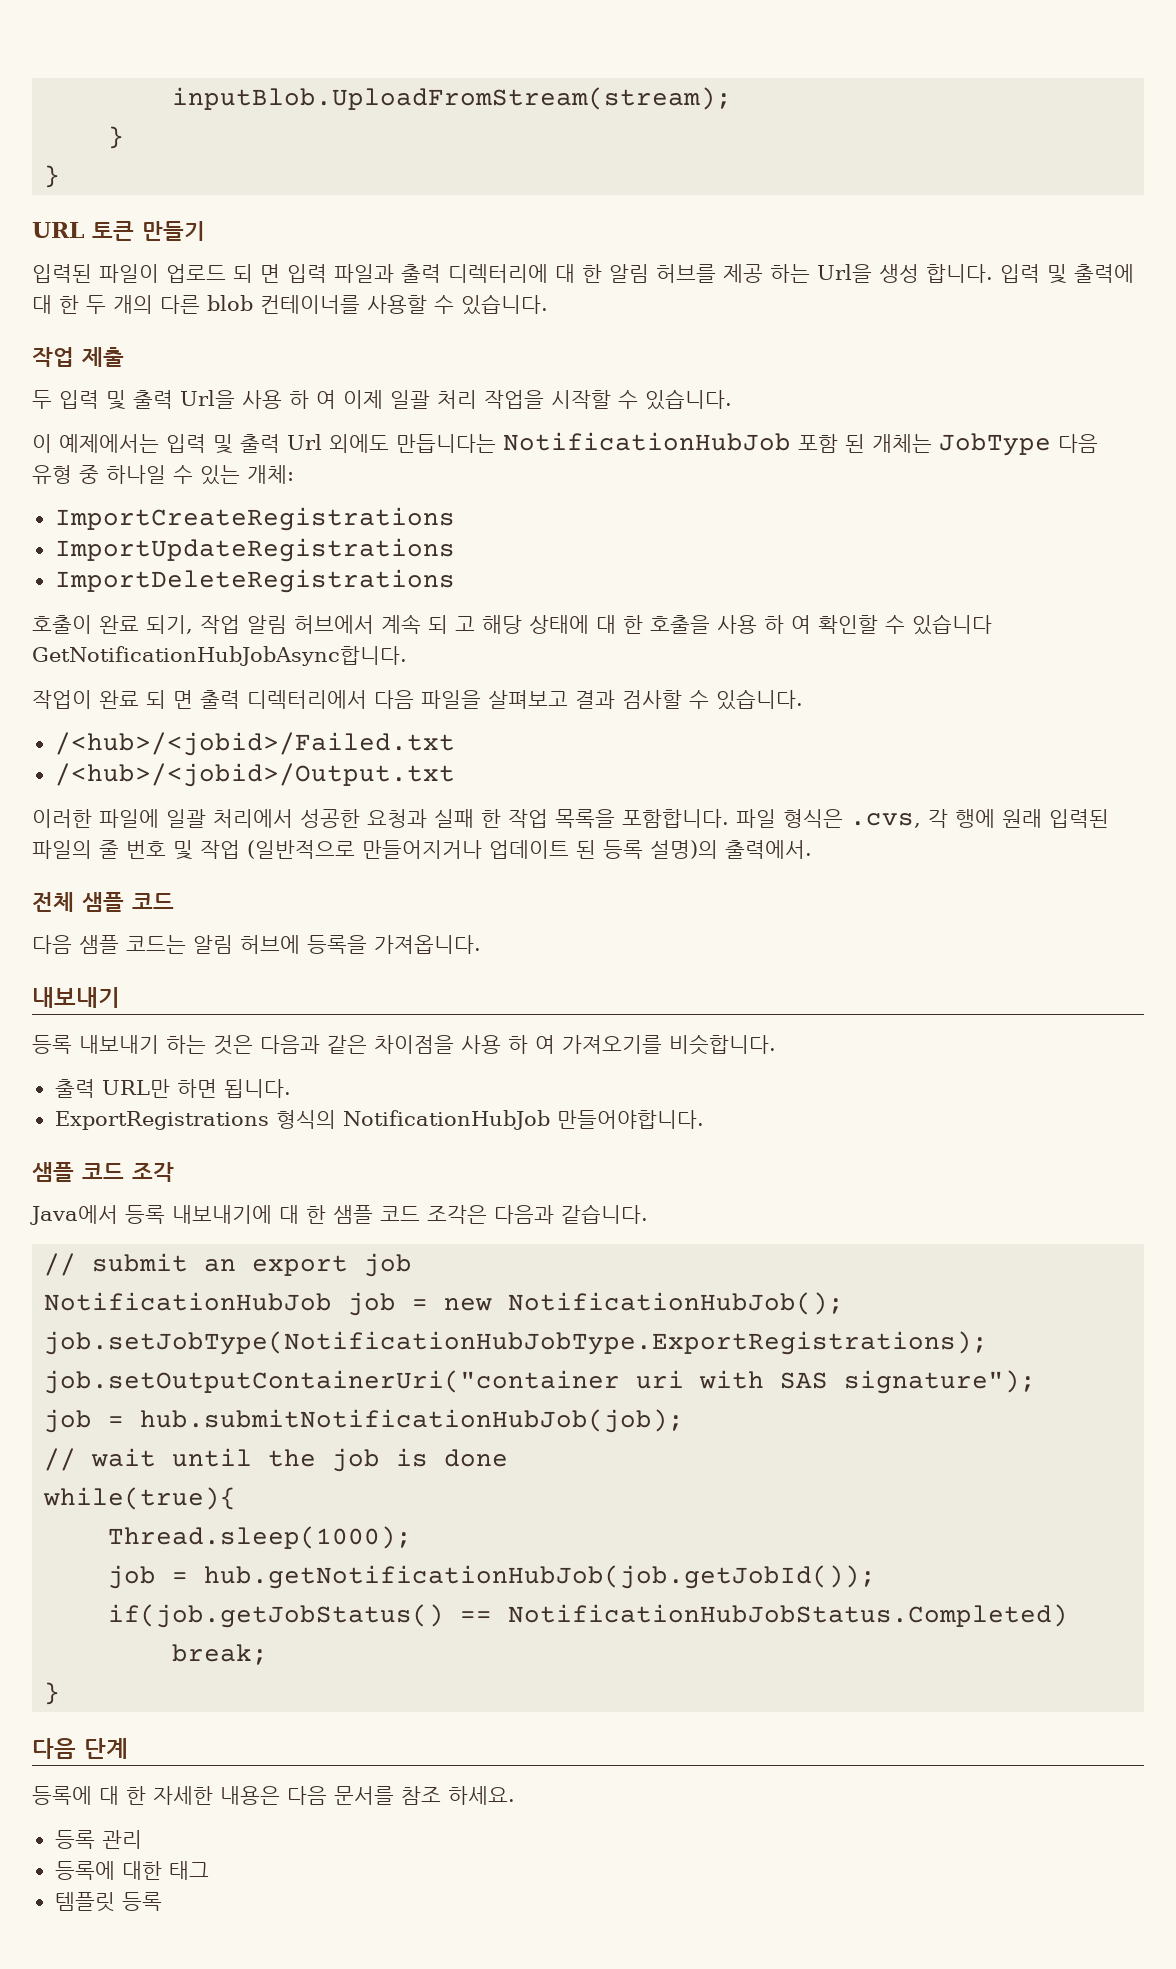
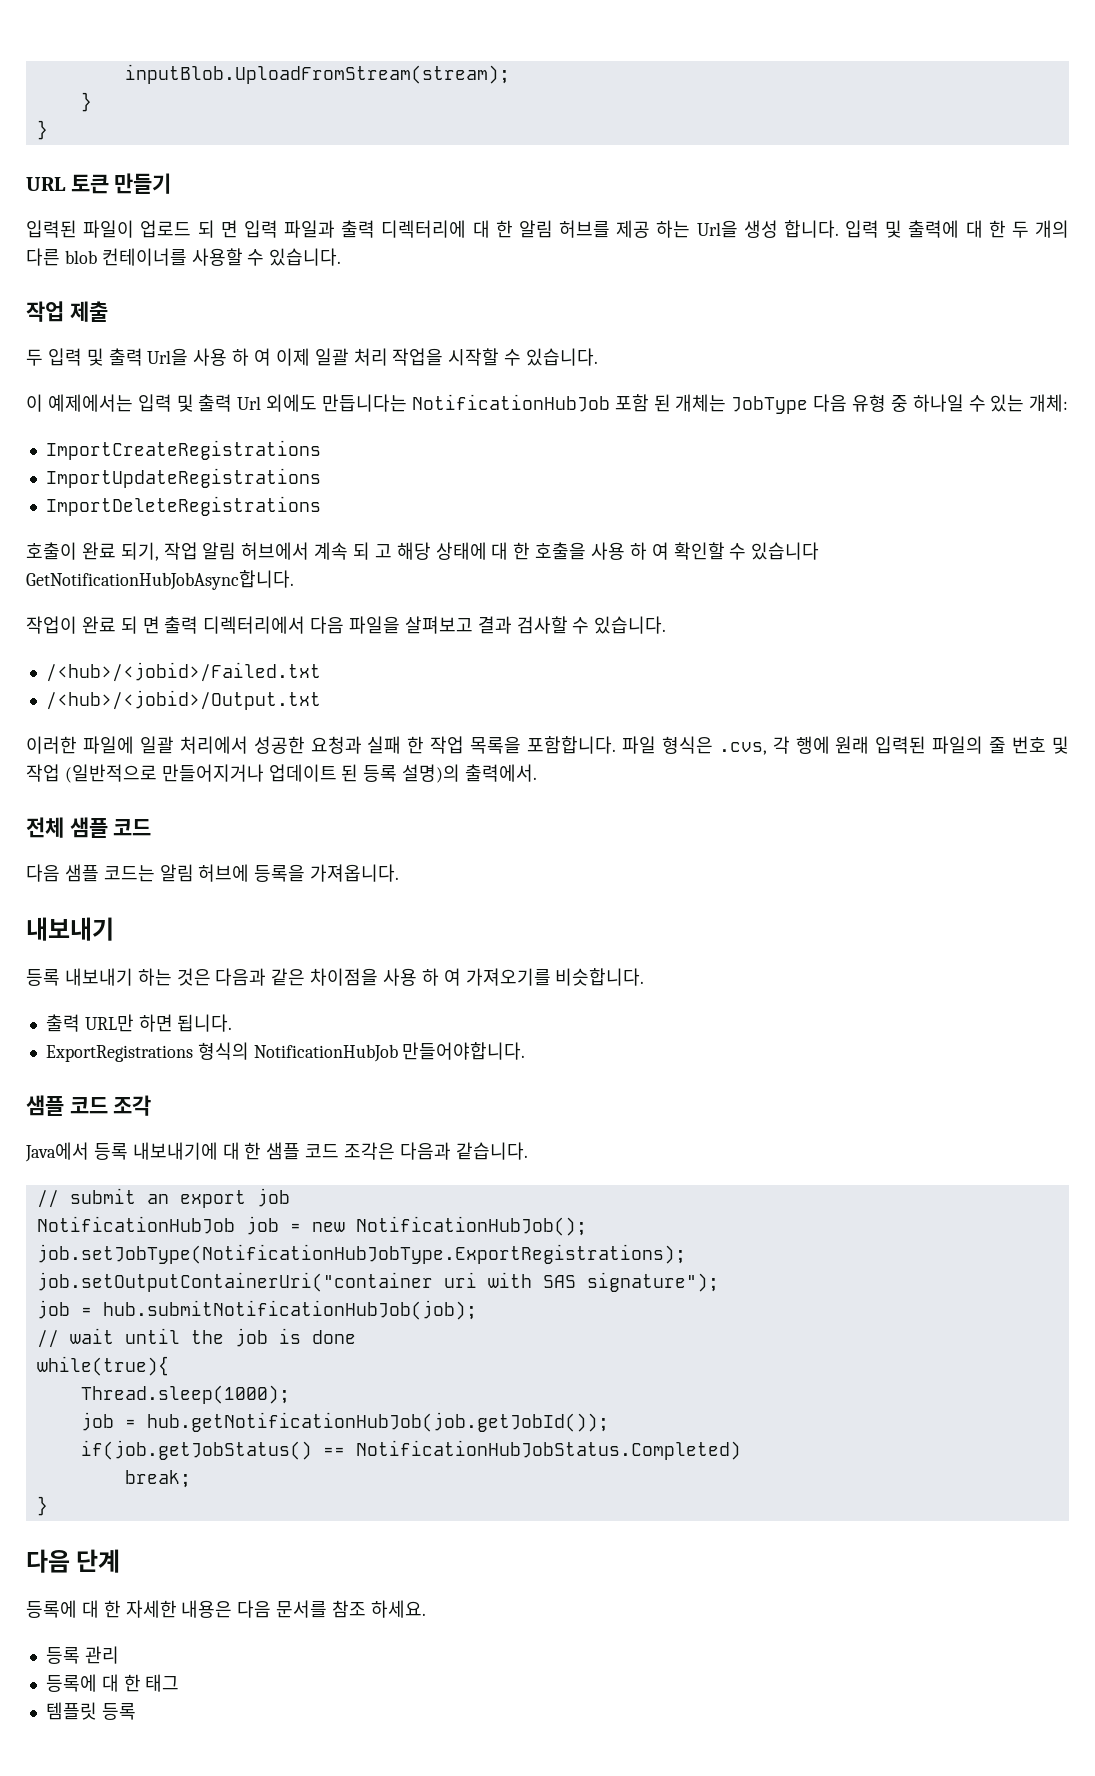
- 등록에 대한 태그
+ 등록에 대 한 태그

